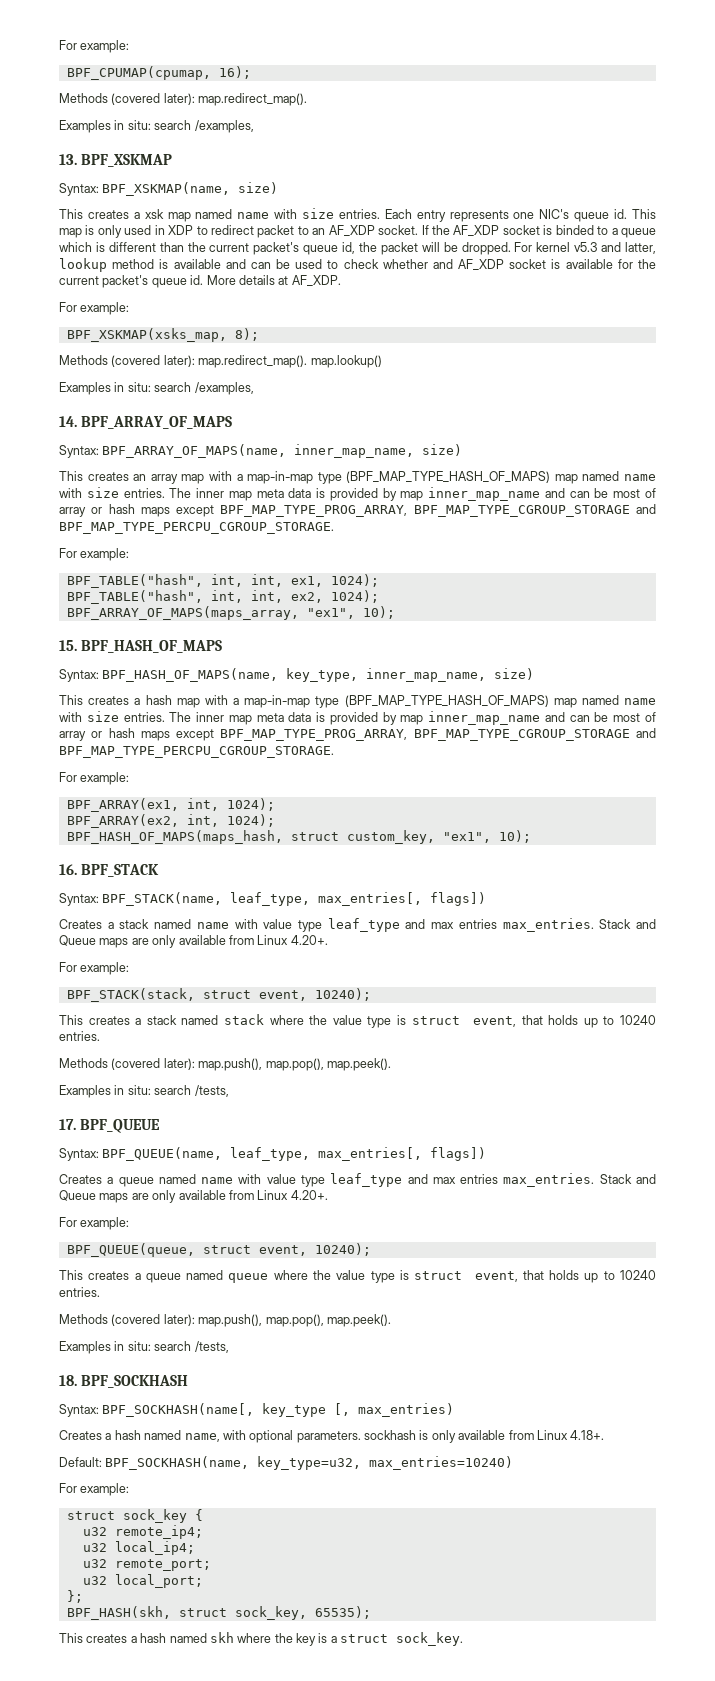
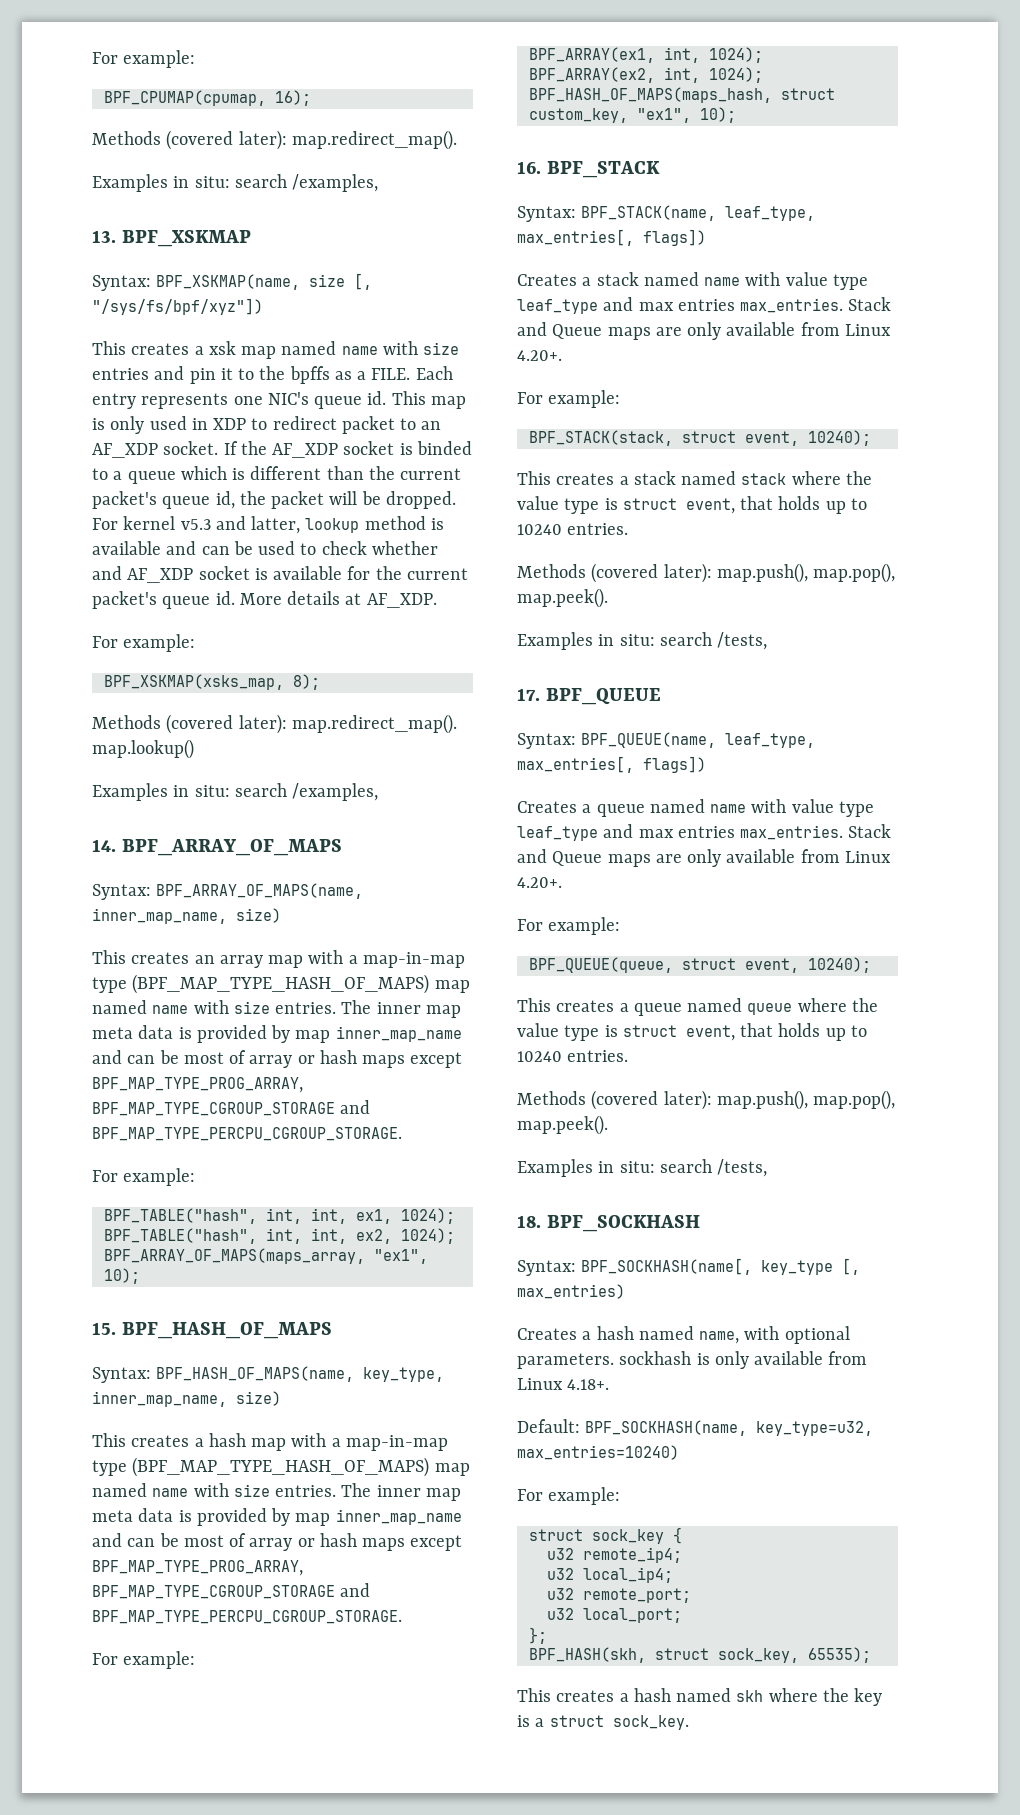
- Syntax: BPF_XSKMAP(name, size)
+ Syntax: BPF_XSKMAP(name, size [, "/sys/fs/bpf/xyz"])
- This creates a xsk map named name with size entries.
+ This creates a xsk map named name with size entries and pin it to the bpffs as a FILE.

